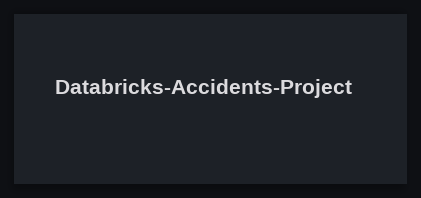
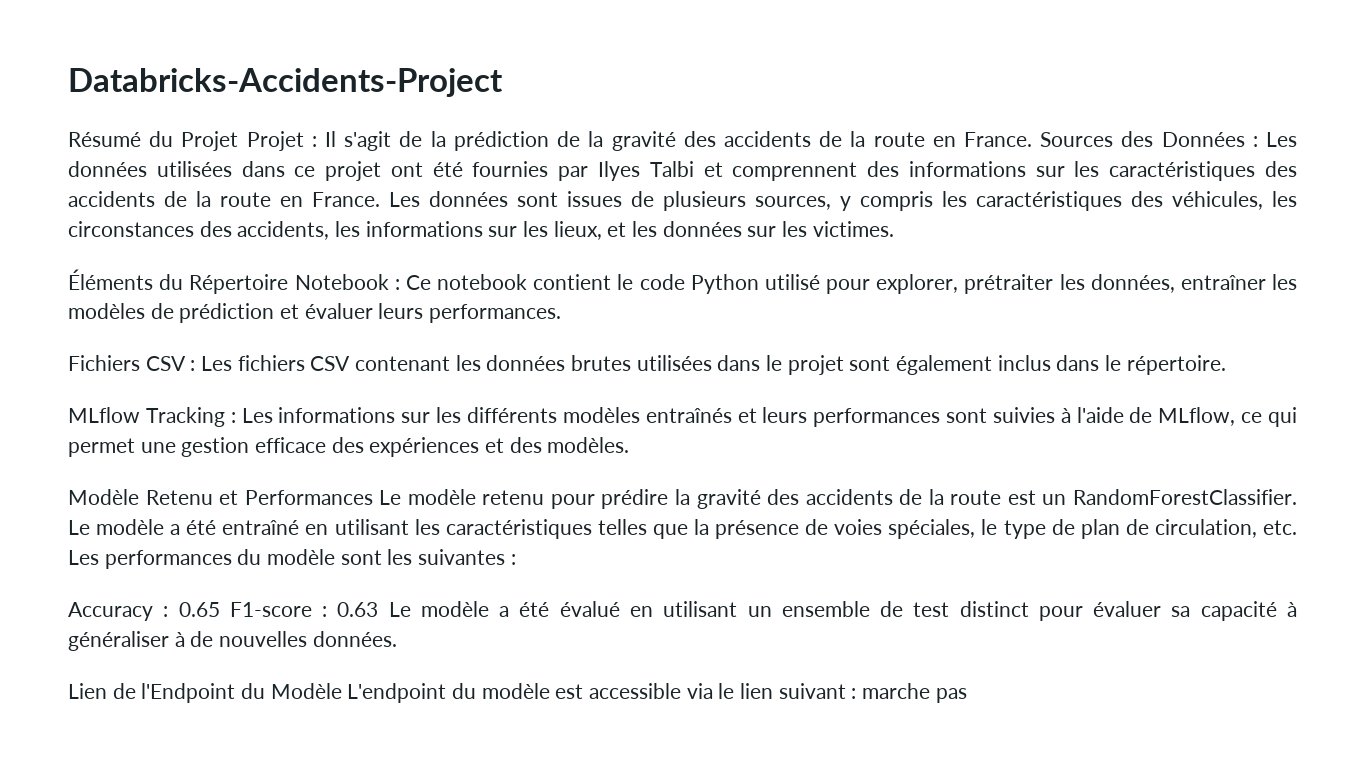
+ Résumé du Projet Projet : Il s'agit de la prédiction de la gravité des accidents de la route en France. Sources des Données : Les données utilisées dans ce projet ont été fournies par Ilyes Talbi et comprennent des informations sur les caractéristiques des accidents de la route en France. Les données sont issues de plusieurs sources, y compris les caractéristiques des véhicules, les circonstances des accidents, les informations sur les lieux, et les données sur les victimes.
+ Éléments du Répertoire Notebook : Ce notebook contient le code Python utilisé pour explorer, prétraiter les données, entraîner les modèles de prédiction et évaluer leurs performances.
+ Fichiers CSV : Les fichiers CSV contenant les données brutes utilisées dans le projet sont également inclus dans le répertoire.
+ MLflow Tracking : Les informations sur les différents modèles entraînés et leurs performances sont suivies à l'aide de MLflow, ce qui permet une gestion efficace des expériences et des modèles.
+ Modèle Retenu et Performances Le modèle retenu pour prédire la gravité des accidents de la route est un RandomForestClassifier. Le modèle a été entraîné en utilisant les caractéristiques telles que la présence de voies spéciales, le type de plan de circulation, etc. Les performances du modèle sont les suivantes :
+ Accuracy : 0.65 F1-score : 0.63 Le modèle a été évalué en utilisant un ensemble de test distinct pour évaluer sa capacité à généraliser à de nouvelles données.
+ Lien de l'Endpoint du Modèle L'endpoint du modèle est accessible via le lien suivant : marche pas

